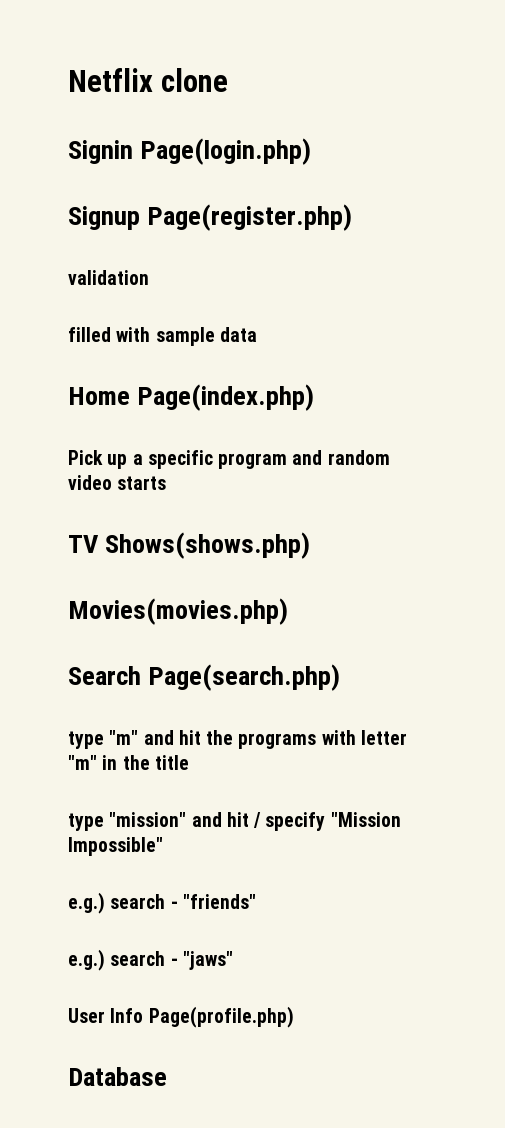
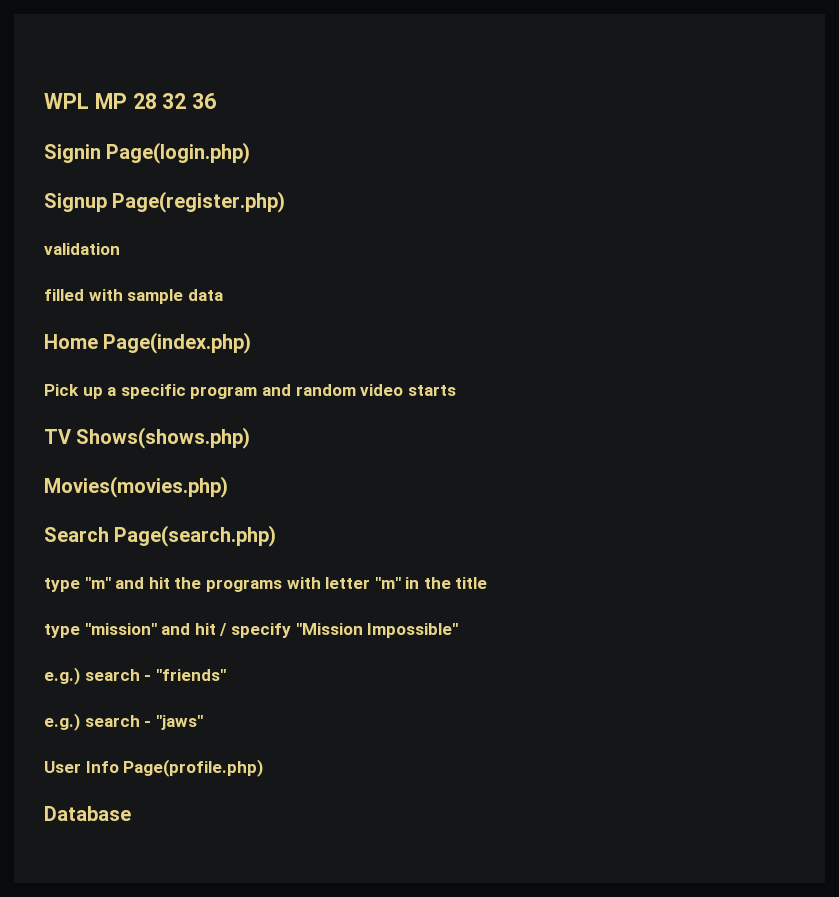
- Netflix clone
+ WPL MP 28 32 36

